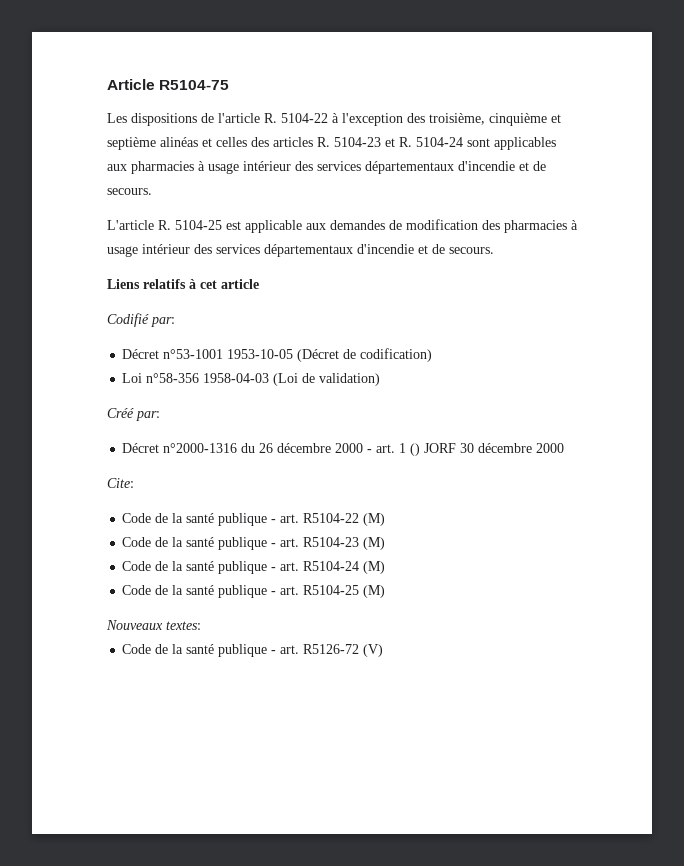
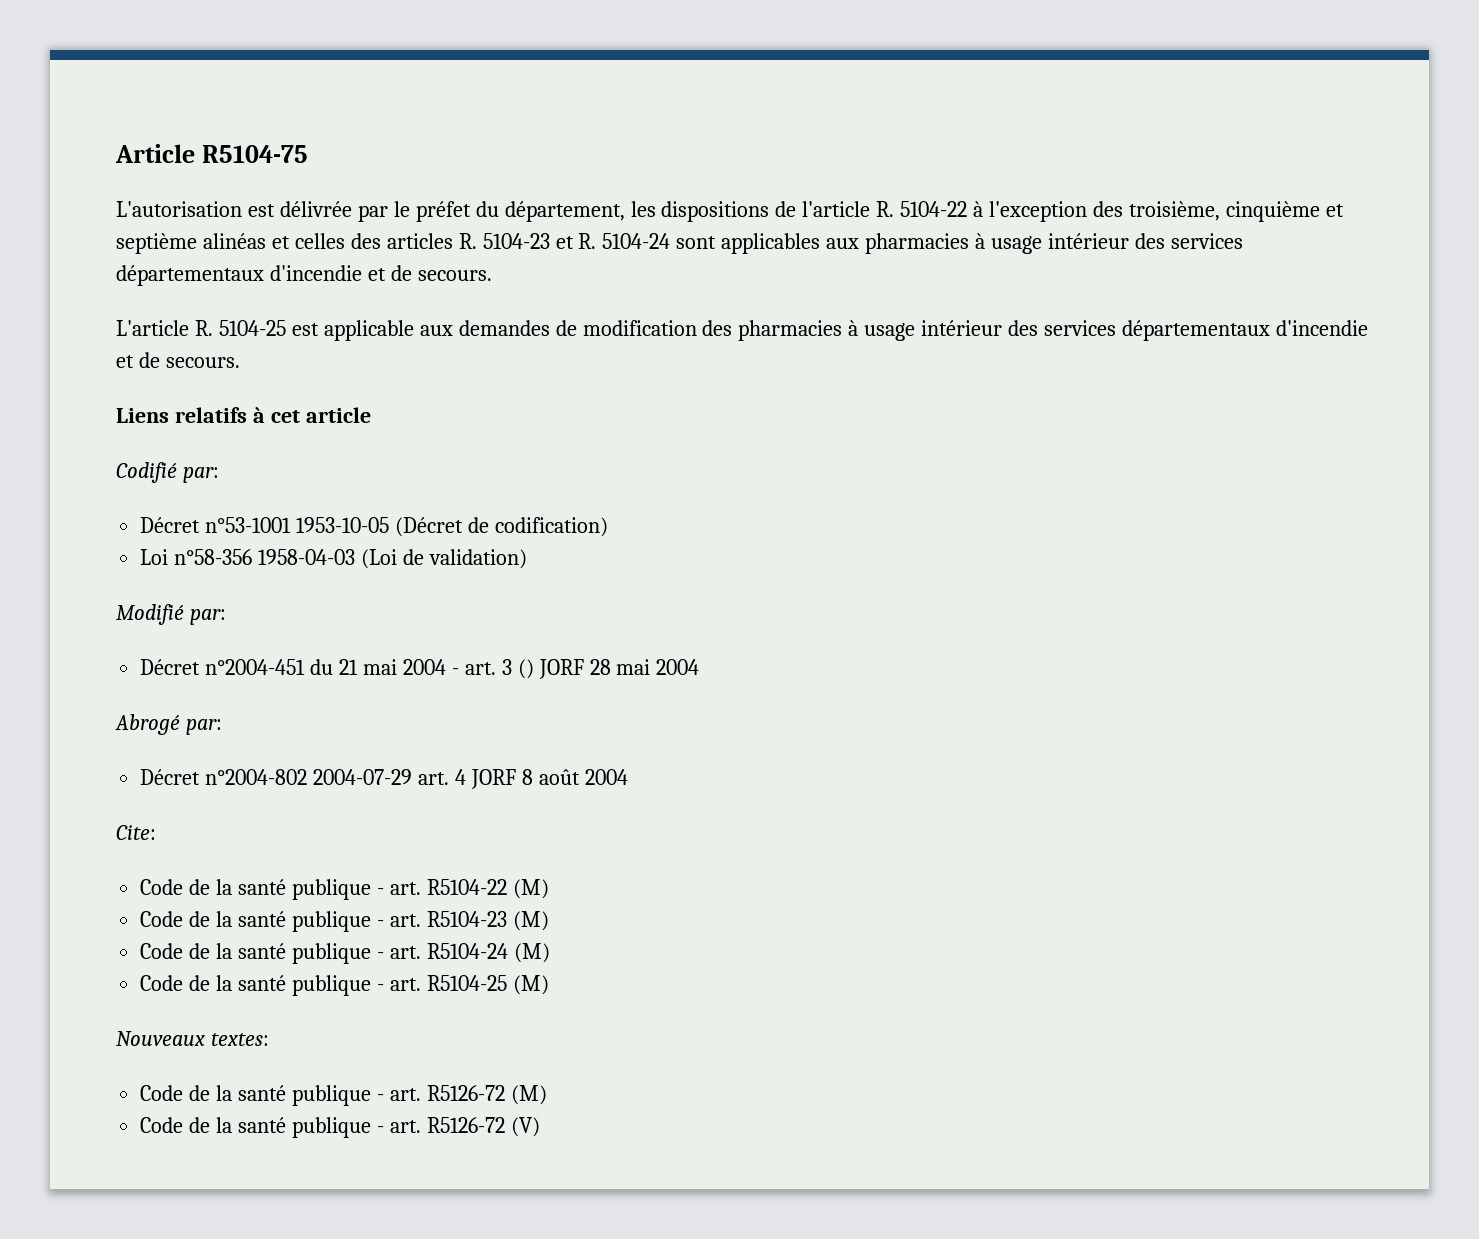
- Les dispositions de l'article R. 5104-22 à l'exception des troisième, cinquième et septième alinéas et celles des articles R. 5104-23 et R. 5104-24 sont applicables aux pharmacies à usage intérieur des services départementaux d'incendie et de secours.
+ L'autorisation est délivrée par le préfet du département, les dispositions de l'article R. 5104-22 à l'exception des troisième, cinquième et septième alinéas et celles des articles R. 5104-23 et R. 5104-24 sont applicables aux pharmacies à usage intérieur des services départementaux d'incendie et de secours.
- Créé par:
- Décret n°2000-1316 du 26 décembre 2000 - art. 1 () JORF 30 décembre 2000
+ Modifié par:
+ Décret n°2004-451 du 21 mai 2004 - art. 3 () JORF 28 mai 2004
+ Abrogé par:
+ Décret n°2004-802 2004-07-29 art. 4 JORF 8 août 2004
+ Code de la santé publique - art. R5126-72 (M)

